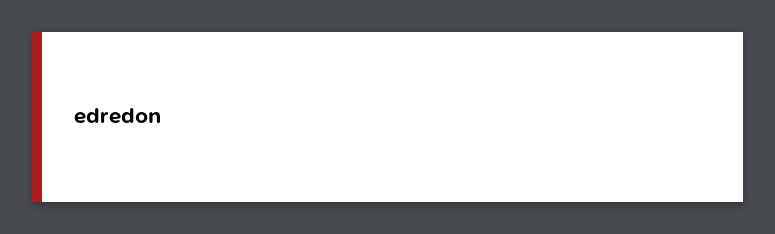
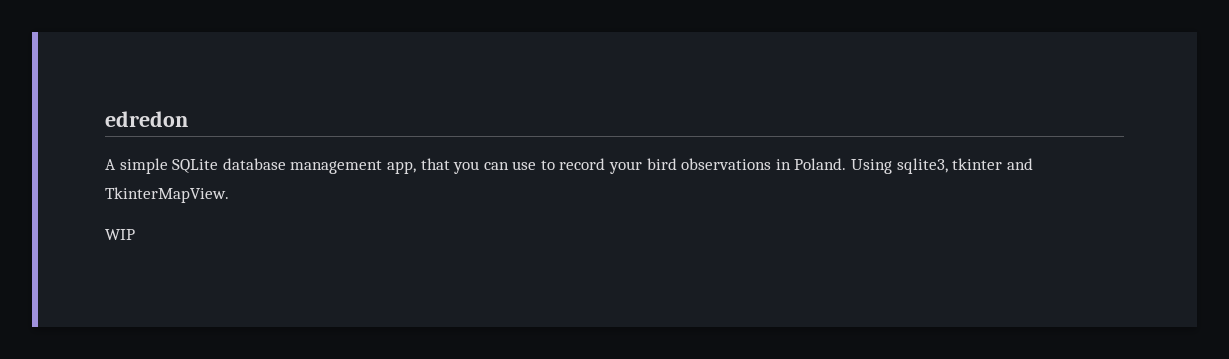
+ A simple SQLite database management app, that you can use to record your bird observations in Poland. Using sqlite3, tkinter and TkinterMapView.
+ WIP

